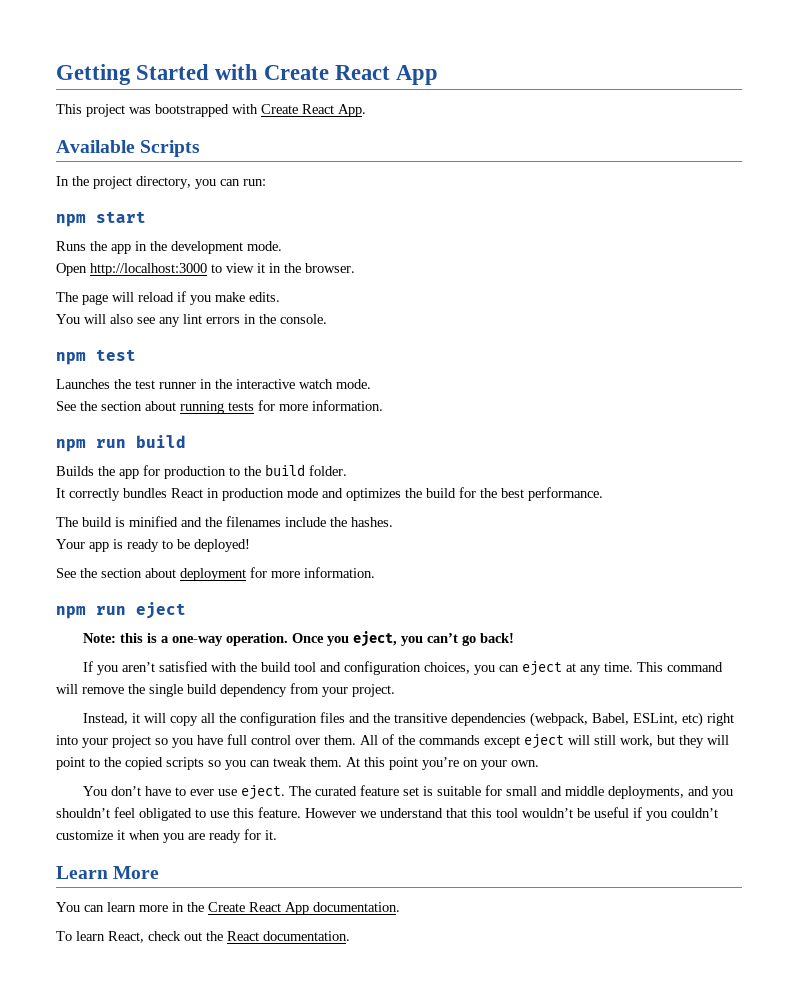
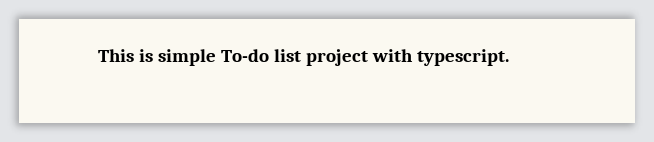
- Getting Started with Create React App
- This project was bootstrapped with Create React App.
- Available Scripts
- In the project directory, you can run:
- npm start
- Runs the app in the development mode.
- Open http://localhost:3000 to view it in the browser.
- The page will reload if you make edits.
- You will also see any lint errors in the console.
- npm test
- Launches the test runner in the interactive watch mode.
- See the section about running tests for more information.
- npm run build
- Builds the app for production to the build folder.
- It correctly bundles React in production mode and optimizes the build for the best performance.
- The build is minified and the filenames include the hashes.
- Your app is ready to be deployed!
- See the section about deployment for more information.
- npm run eject
- Note: this is a one-way operation. Once you eject, you can’t go back!
- If you aren’t satisfied with the build tool and configuration choices, you can eject at any time. This command will remove the single build dependency from your project.
- Instead, it will copy all the configuration files and the transitive dependencies (webpack, Babel, ESLint, etc) right into your project so you have full control over them. All of the commands except eject will still work, but they will point to the copied scripts so you can tweak them. At this point you’re on your own.
- You don’t have to ever use eject. The curated feature set is suitable for small and middle deployments, and you shouldn’t feel obligated to use this feature. However we understand that this tool wouldn’t be useful if you couldn’t customize it when you are ready for it.
- Learn More
- You can learn more in the Create React App documentation.
- To learn React, check out the React documentation.
+ This is simple To-do list project with typescript.

